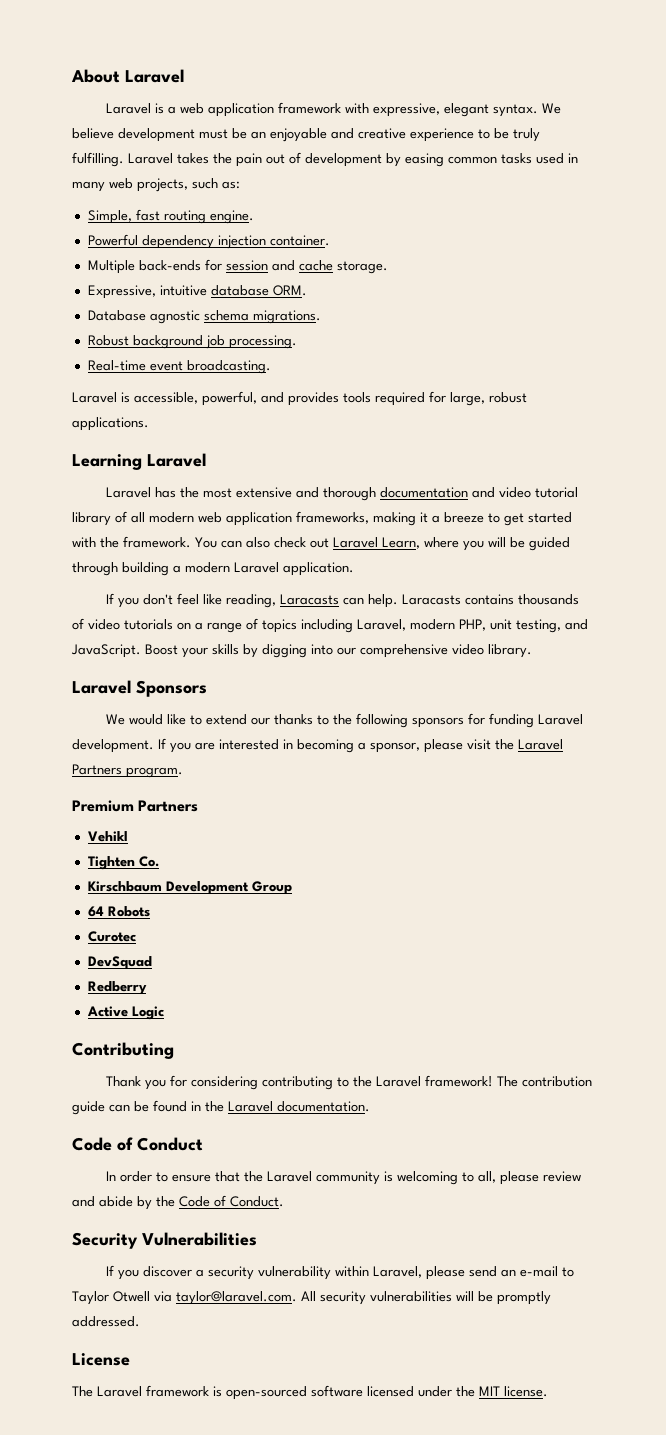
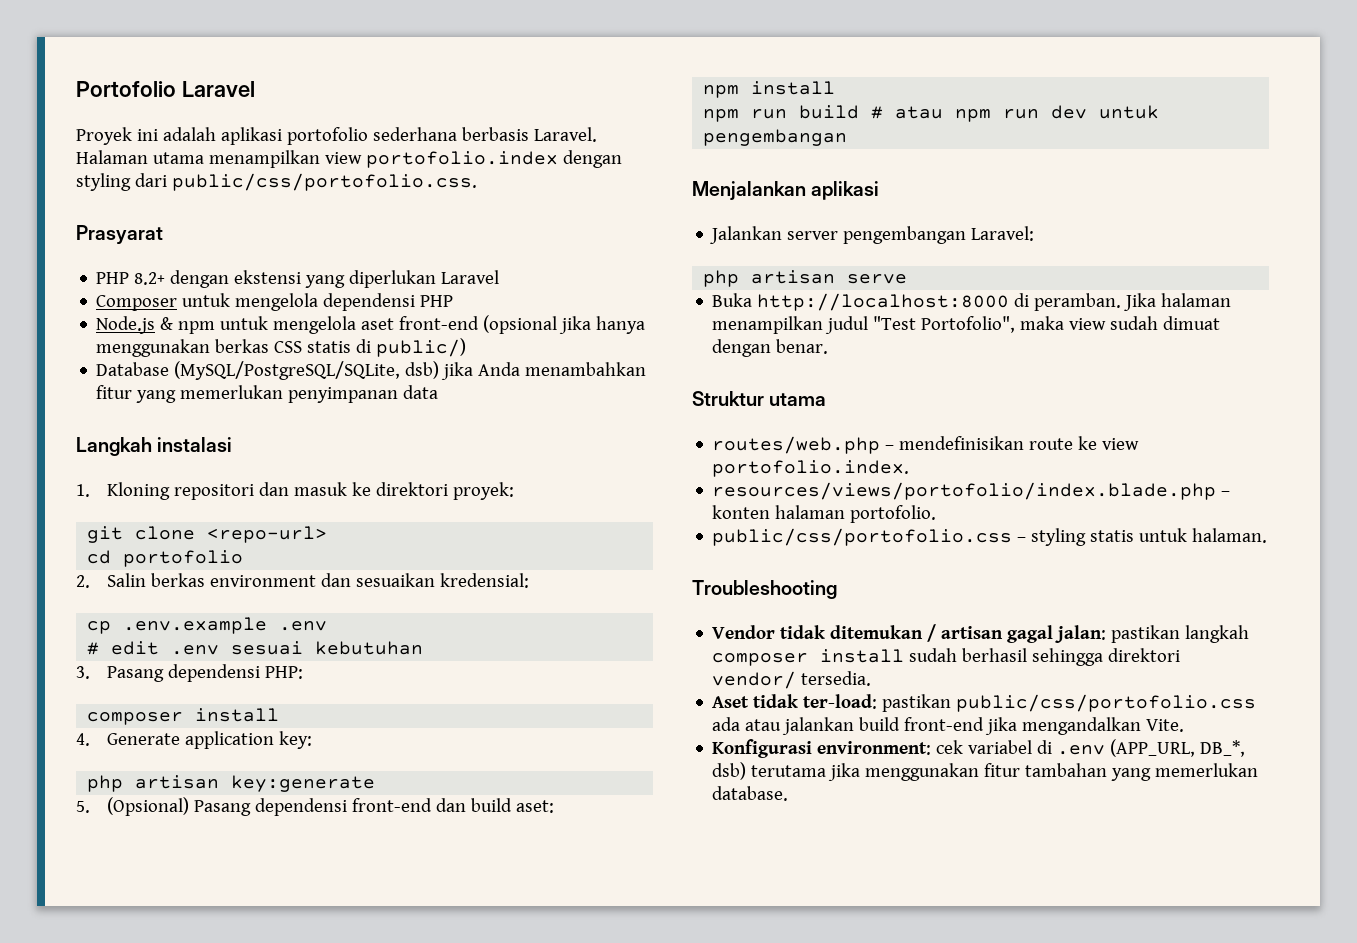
- About Laravel
- Laravel is a web application framework with expressive, elegant syntax. We believe development must be an enjoyable and creative experience to be truly fulfilling. Laravel takes the pain out of development by easing common tasks used in many web projects, such as:
- Simple, fast routing engine.
- Powerful dependency injection container.
- Multiple back-ends for session and cache storage.
- Expressive, intuitive database ORM.
- Database agnostic schema migrations.
- Robust background job processing.
- Real-time event broadcasting.
- Laravel is accessible, powerful, and provides tools required for large, robust applications.
- Learning Laravel
- Laravel has the most extensive and thorough documentation and video tutorial library of all modern web application frameworks, making it a breeze to get started with the framework. You can also check out Laravel Learn, where you will be guided through building a modern Laravel application.
- If you don't feel like reading, Laracasts can help. Laracasts contains thousands of video tutorials on a range of topics including Laravel, modern PHP, unit testing, and JavaScript. Boost your skills by digging into our comprehensive video library.
- Laravel Sponsors
- We would like to extend our thanks to the following sponsors for funding Laravel development. If you are interested in becoming a sponsor, please visit the Laravel Partners program.
- Premium Partners
- Vehikl
- Tighten Co.
- Kirschbaum Development Group
- 64 Robots
- Curotec
- DevSquad
- Redberry
- Active Logic
- Contributing
- Thank you for considering contributing to the Laravel framework! The contribution guide can be found in the Laravel documentation.
- Code of Conduct
- In order to ensure that the Laravel community is welcoming to all, please review and abide by the Code of Conduct.
- Security Vulnerabilities
- If you discover a security vulnerability within Laravel, please send an e-mail to Taylor Otwell via taylor@laravel.com. All security vulnerabilities will be promptly addressed.
- License
- The Laravel framework is open-sourced software licensed under the MIT license.
+ Portofolio Laravel
+ Proyek ini adalah aplikasi portofolio sederhana berbasis Laravel. Halaman utama menampilkan view portofolio.index dengan styling dari public/css/portofolio.css.
+ Prasyarat
+ PHP 8.2+ dengan ekstensi yang diperlukan Laravel
+ Composer untuk mengelola dependensi PHP
+ Node.js & npm untuk mengelola aset front-end (opsional jika hanya menggunakan berkas CSS statis di public/)
+ Database (MySQL/PostgreSQL/SQLite, dsb) jika Anda menambahkan fitur yang memerlukan penyimpanan data
+ Langkah instalasi
+ 1. Kloning repositori dan masuk ke direktori proyek:
+ git clone <repo-url>
+ cd portofolio
+ 2. Salin berkas environment dan sesuaikan kredensial:
+ cp .env.example .env
+ # edit .env sesuai kebutuhan
+ 3. Pasang dependensi PHP:
+ composer install
+ 4. Generate application key:
+ php artisan key:generate
+ 5. (Opsional) Pasang dependensi front-end dan build aset:
+ npm install
+ npm run build # atau npm run dev untuk pengembangan
+ Menjalankan aplikasi
+ Jalankan server pengembangan Laravel:
+ php artisan serve
+ Buka http://localhost:8000 di peramban. Jika halaman menampilkan judul "Test Portofolio", maka view sudah dimuat dengan benar.
+ Struktur utama
+ routes/web.php – mendefinisikan route ke view portofolio.index.
+ resources/views/portofolio/index.blade.php – konten halaman portofolio.
+ public/css/portofolio.css – styling statis untuk halaman.
+ Troubleshooting
+ Vendor tidak ditemukan / artisan gagal jalan: pastikan langkah composer install sudah berhasil sehingga direktori vendor/ tersedia.
+ Aset tidak ter-load: pastikan public/css/portofolio.css ada atau jalankan build front-end jika mengandalkan Vite.
+ Konfigurasi environment: cek variabel di .env (APP_URL, DB_*, dsb) terutama jika menggunakan fitur tambahan yang memerlukan database.

